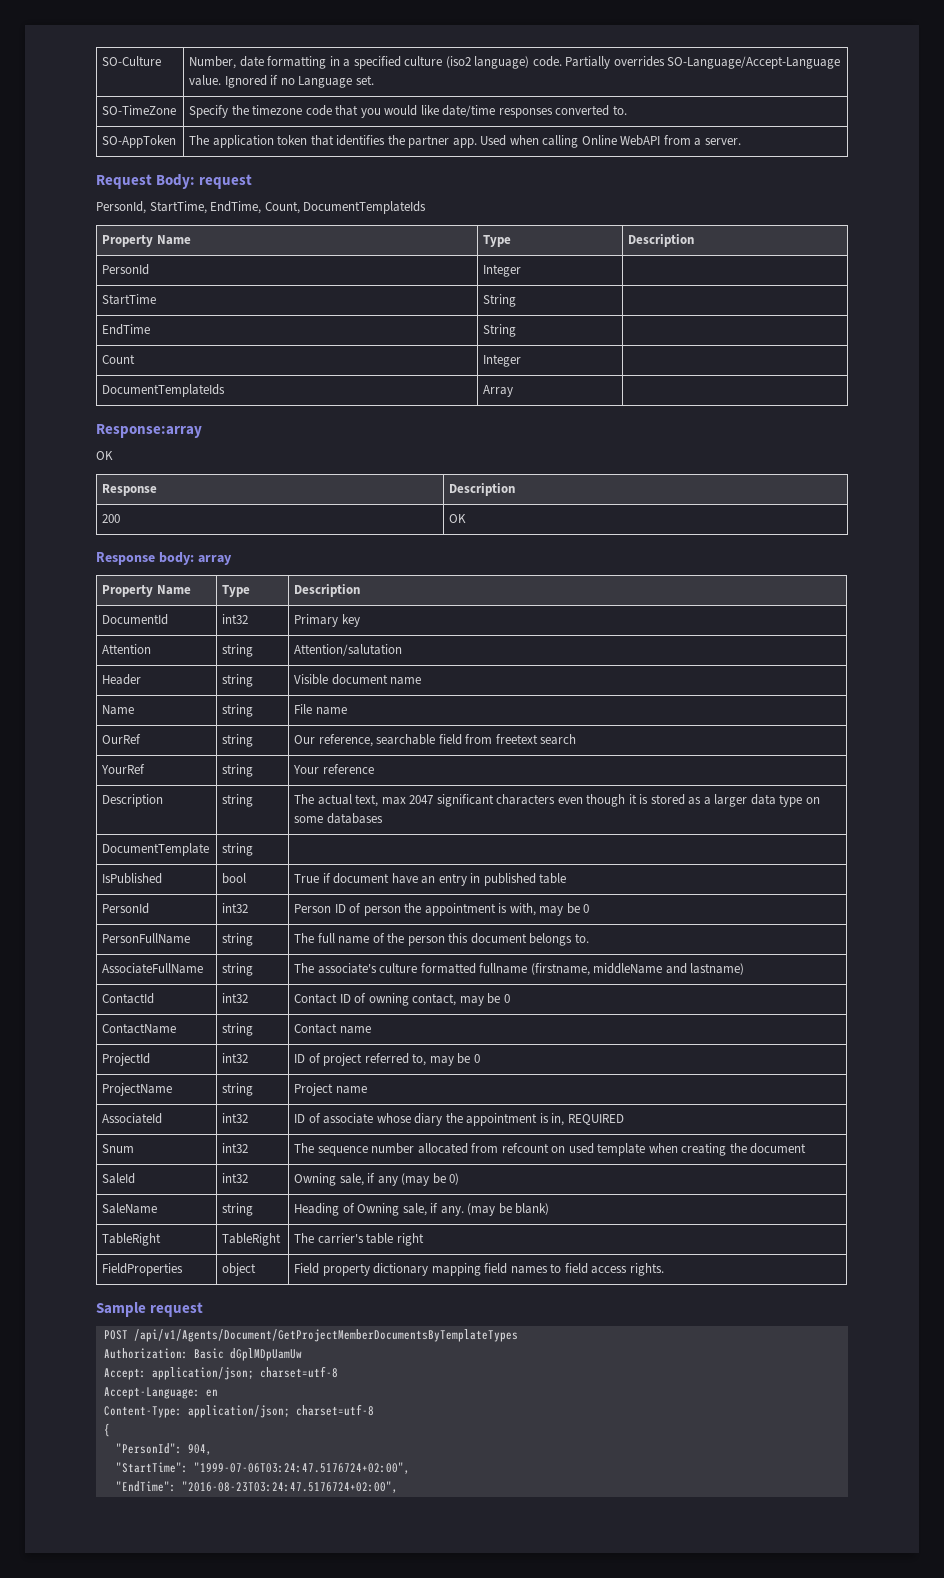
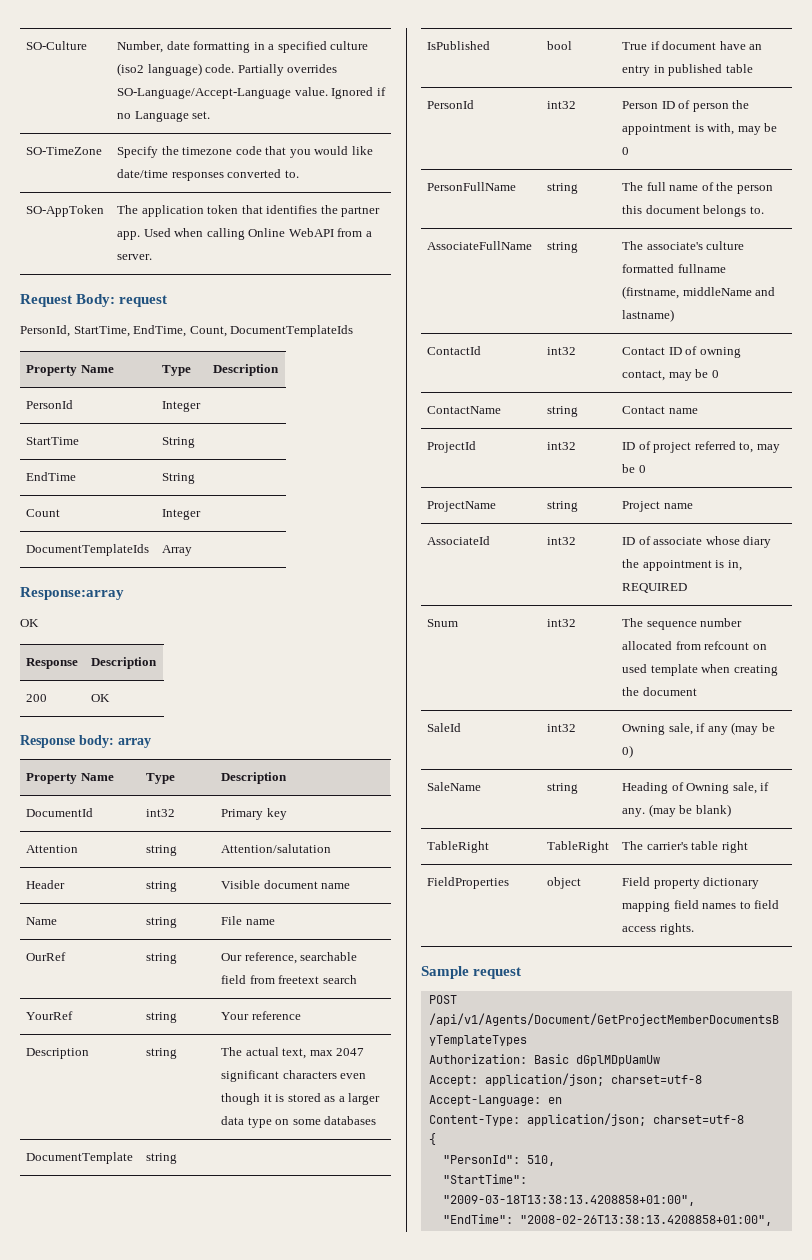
- "PersonId": 904,
+ "PersonId": 510,
- "StartTime": "1999-07-06T03:24:47.5176724+02:00",
+ "StartTime": "2009-03-18T13:38:13.4208858+01:00",
- "EndTime": "2016-08-23T03:24:47.5176724+02:00",
+ "EndTime": "2008-02-26T13:38:13.4208858+01:00",

